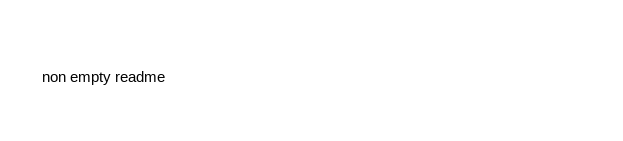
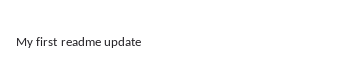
- non empty readme
+ My first readme update

